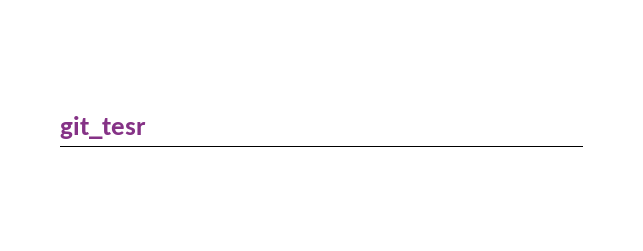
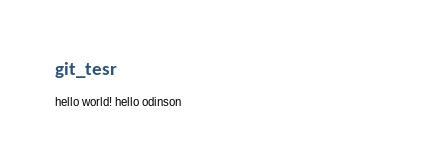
+ hello world! hello odinson

